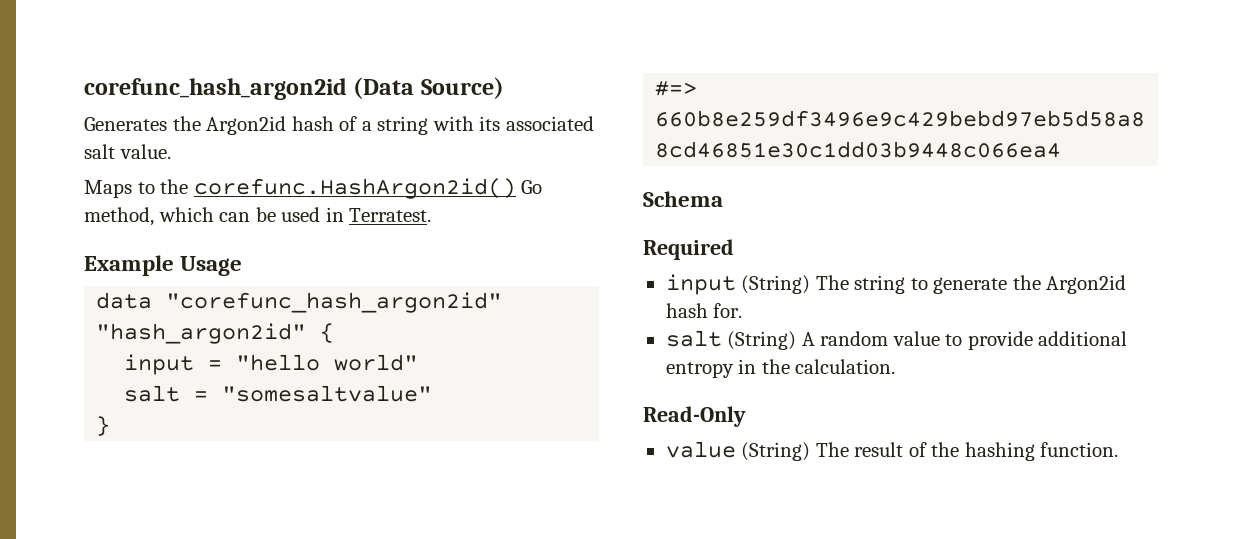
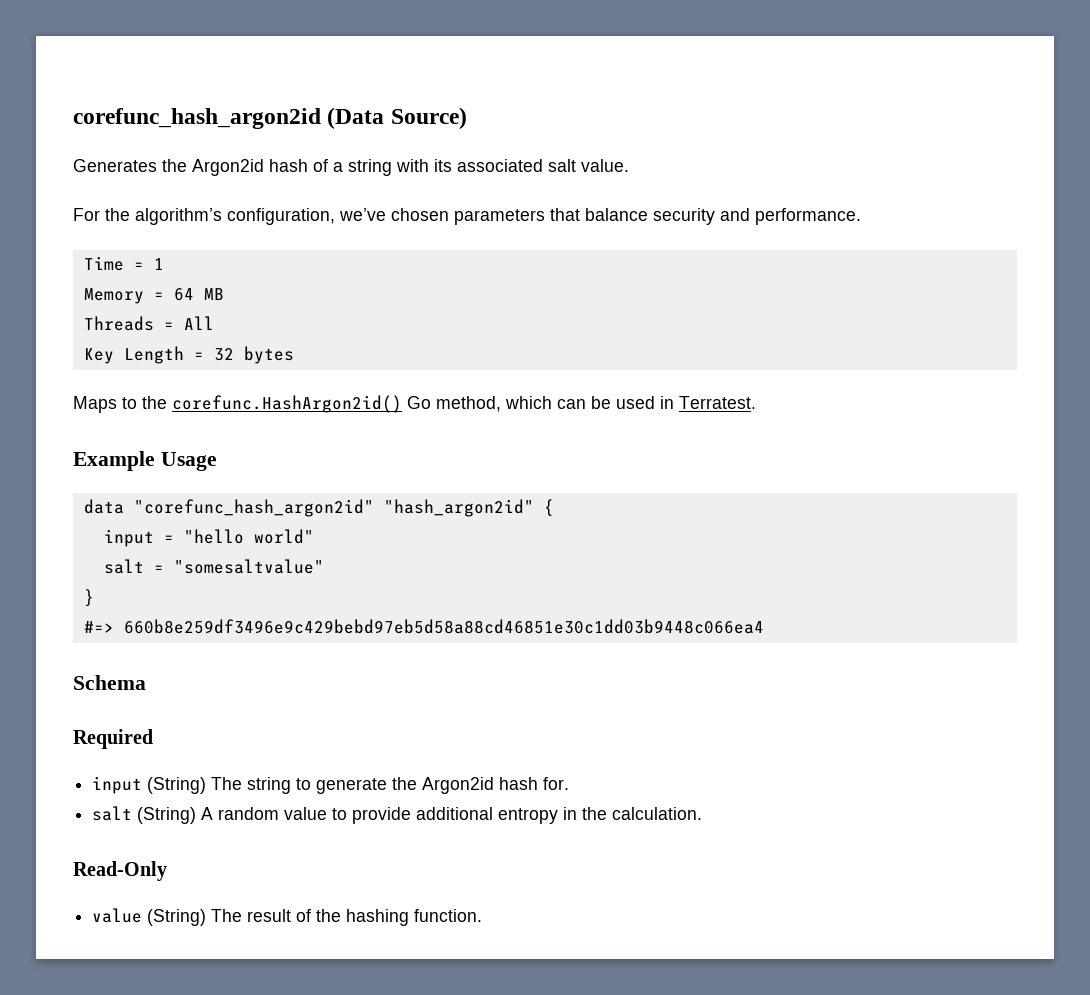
+ For the algorithm’s configuration, we’ve chosen parameters that balance security and performance.
+ Time = 1
+ Memory = 64 MB
+ Threads = All
+ Key Length = 32 bytes

